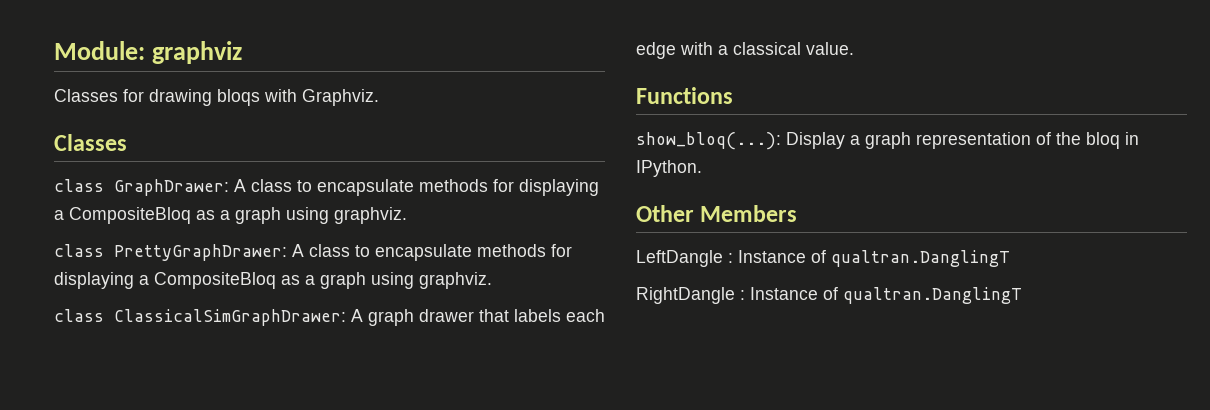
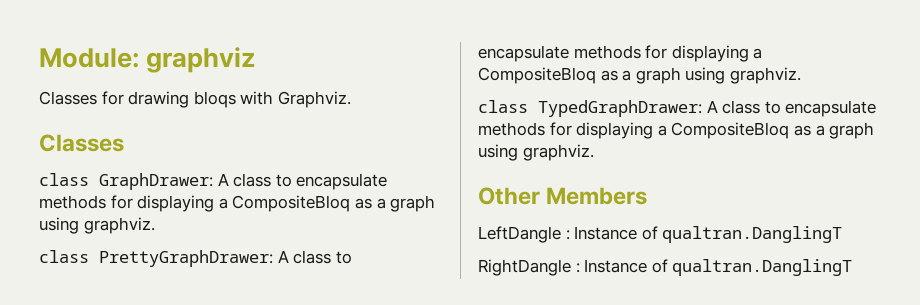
- class ClassicalSimGraphDrawer: A graph drawer that labels each edge with a classical value.
- Functions
- show_bloq(...): Display a graph representation of the bloq in IPython.
+ class TypedGraphDrawer: A class to encapsulate methods for displaying a CompositeBloq as a graph using graphviz.

